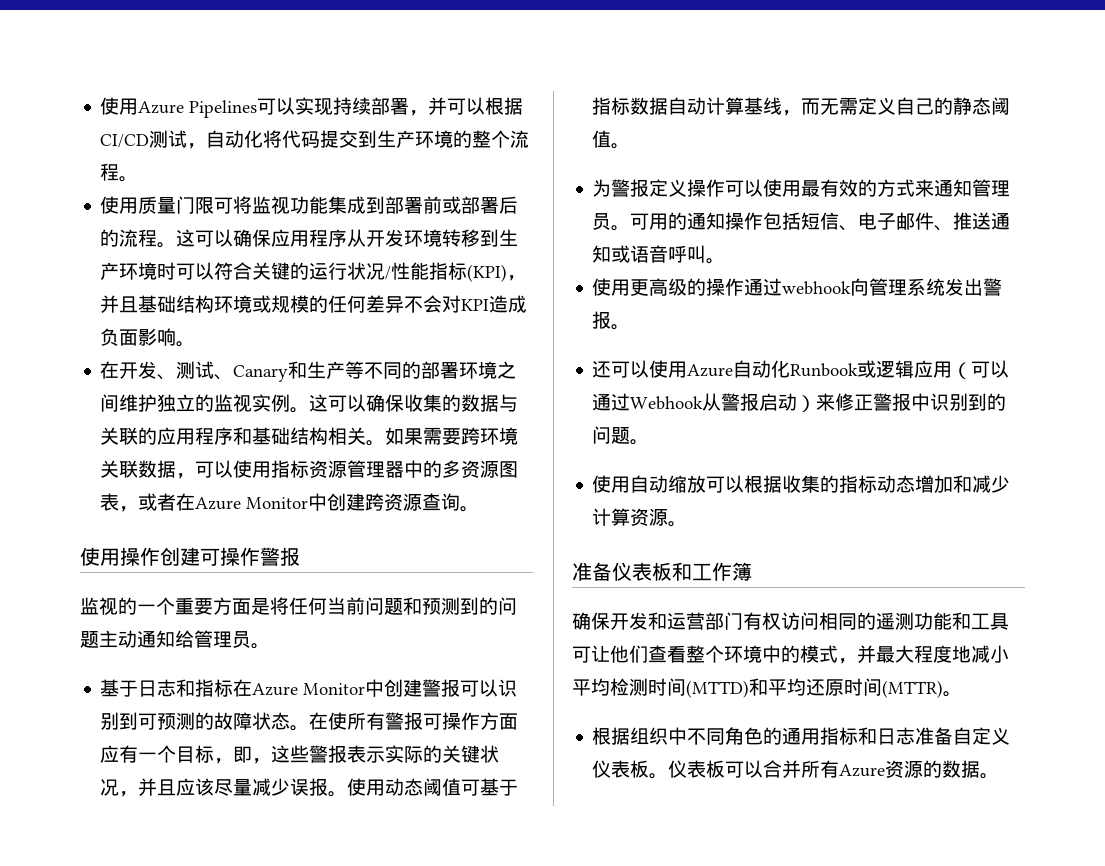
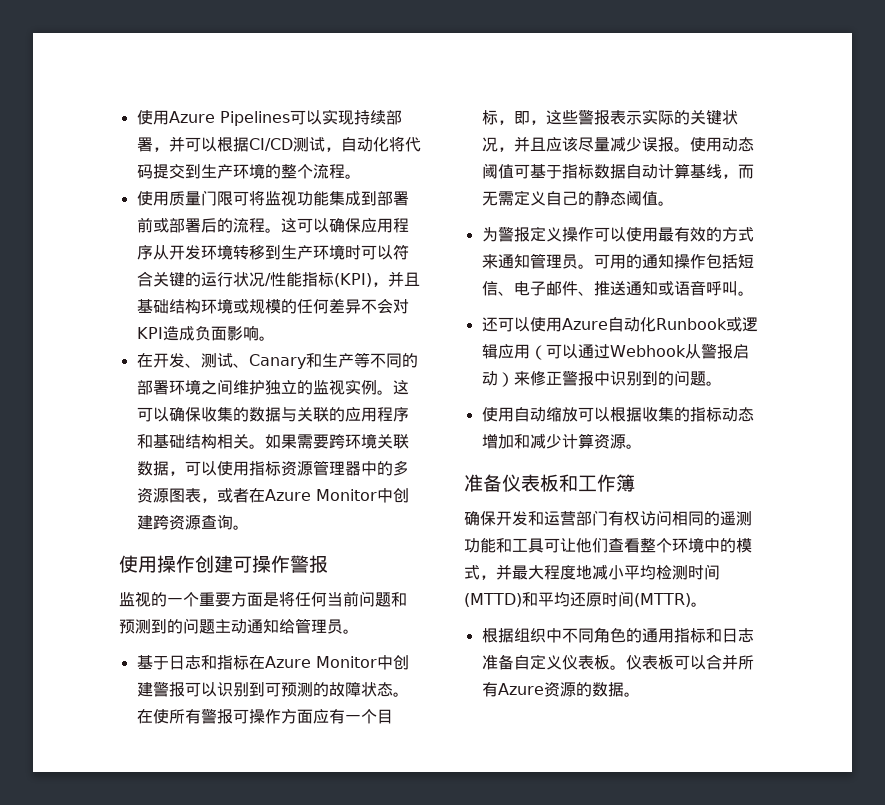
- 使用更高级的操作通过webhook向管理系统发出警报。

